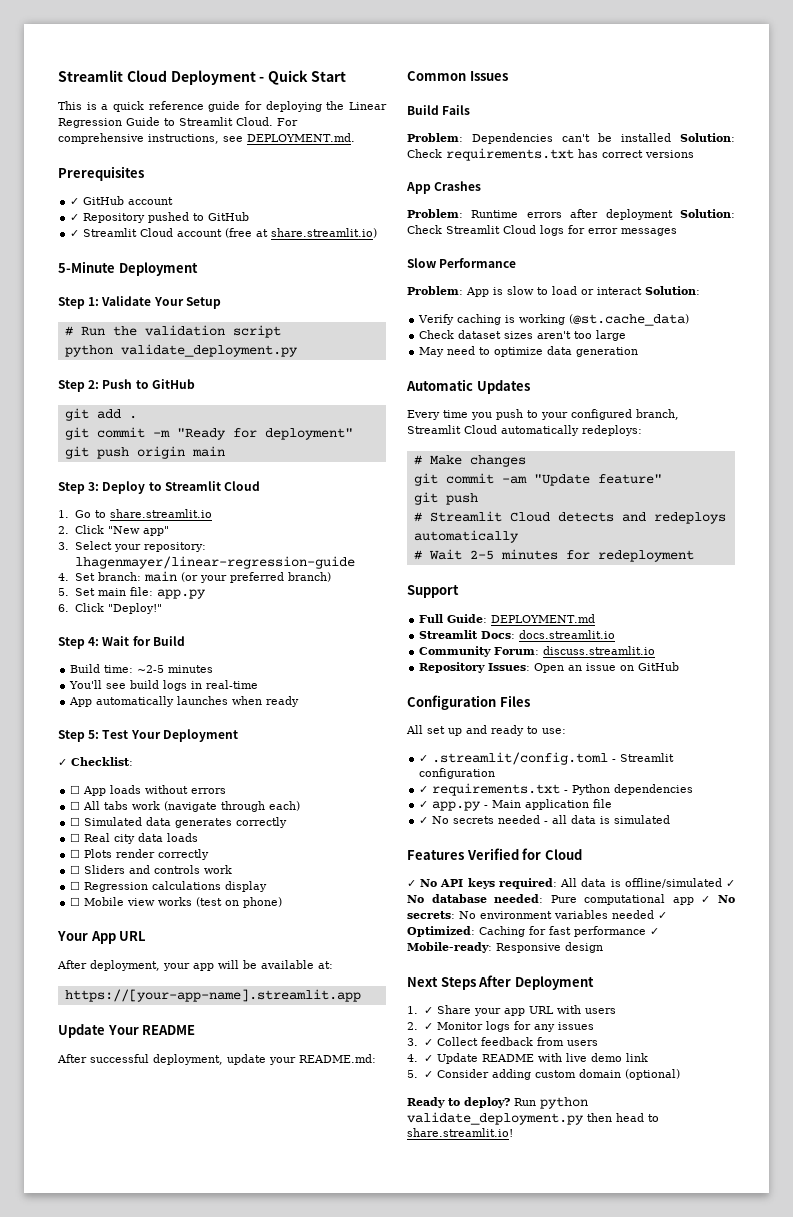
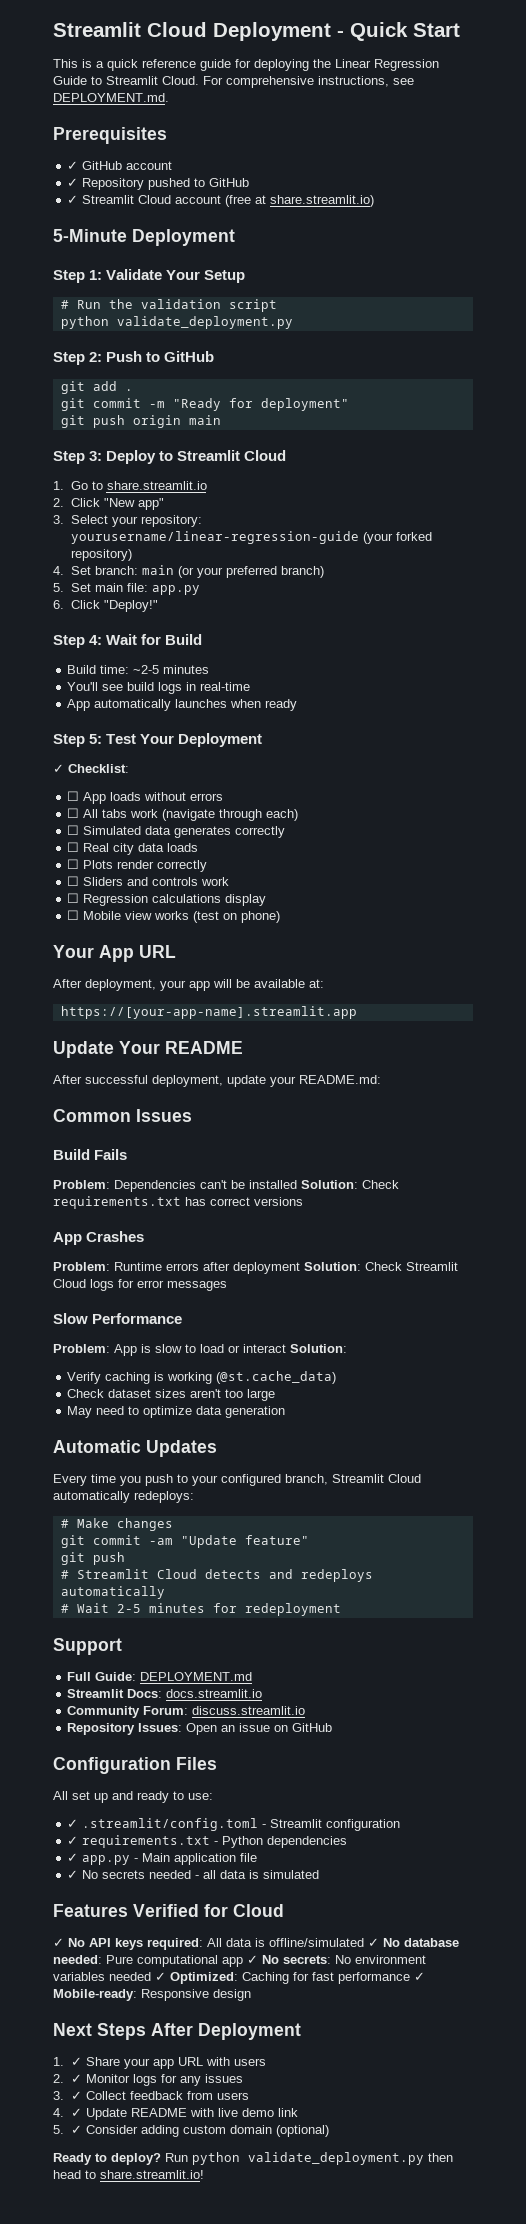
- 3. Select your repository: lhagenmayer/linear-regression-guide
+ 3. Select your repository: yourusername/linear-regression-guide (your forked repository)

